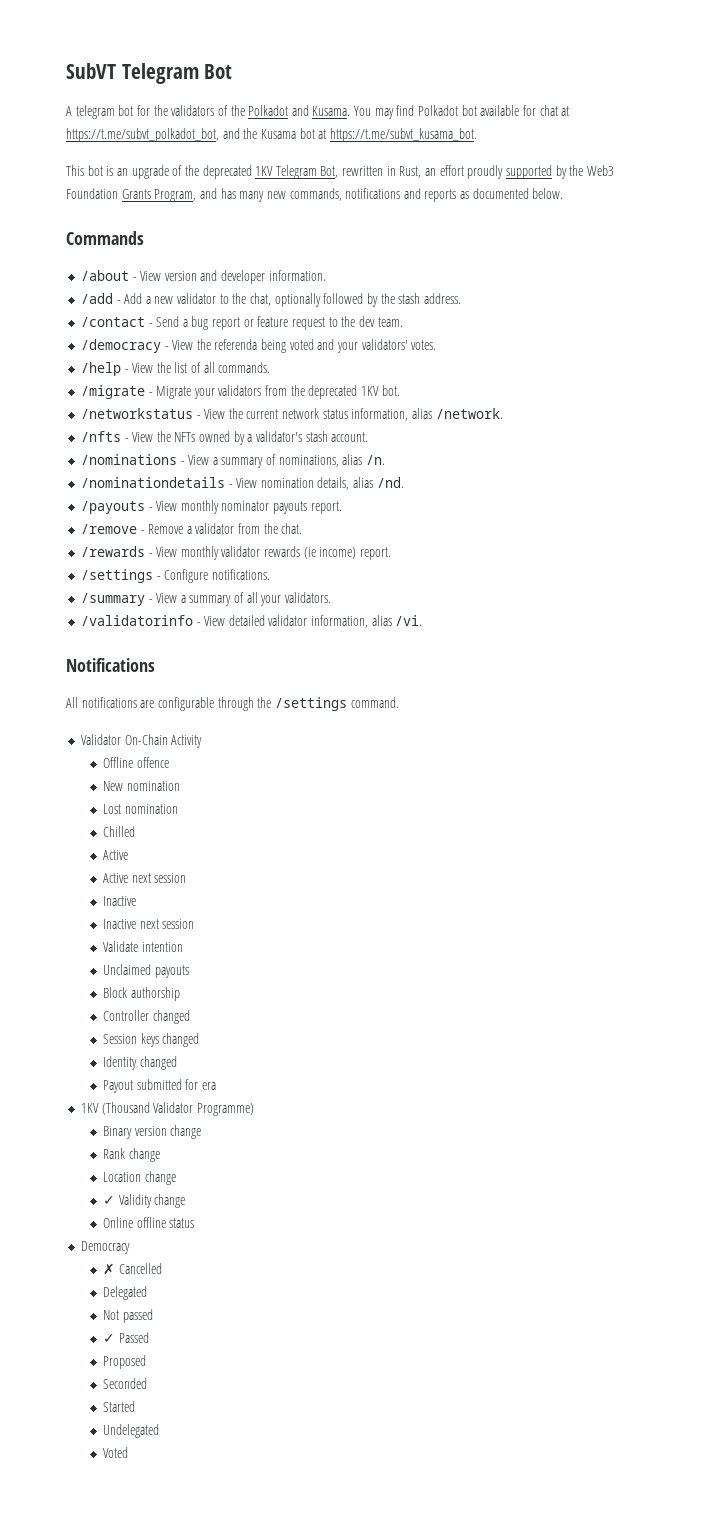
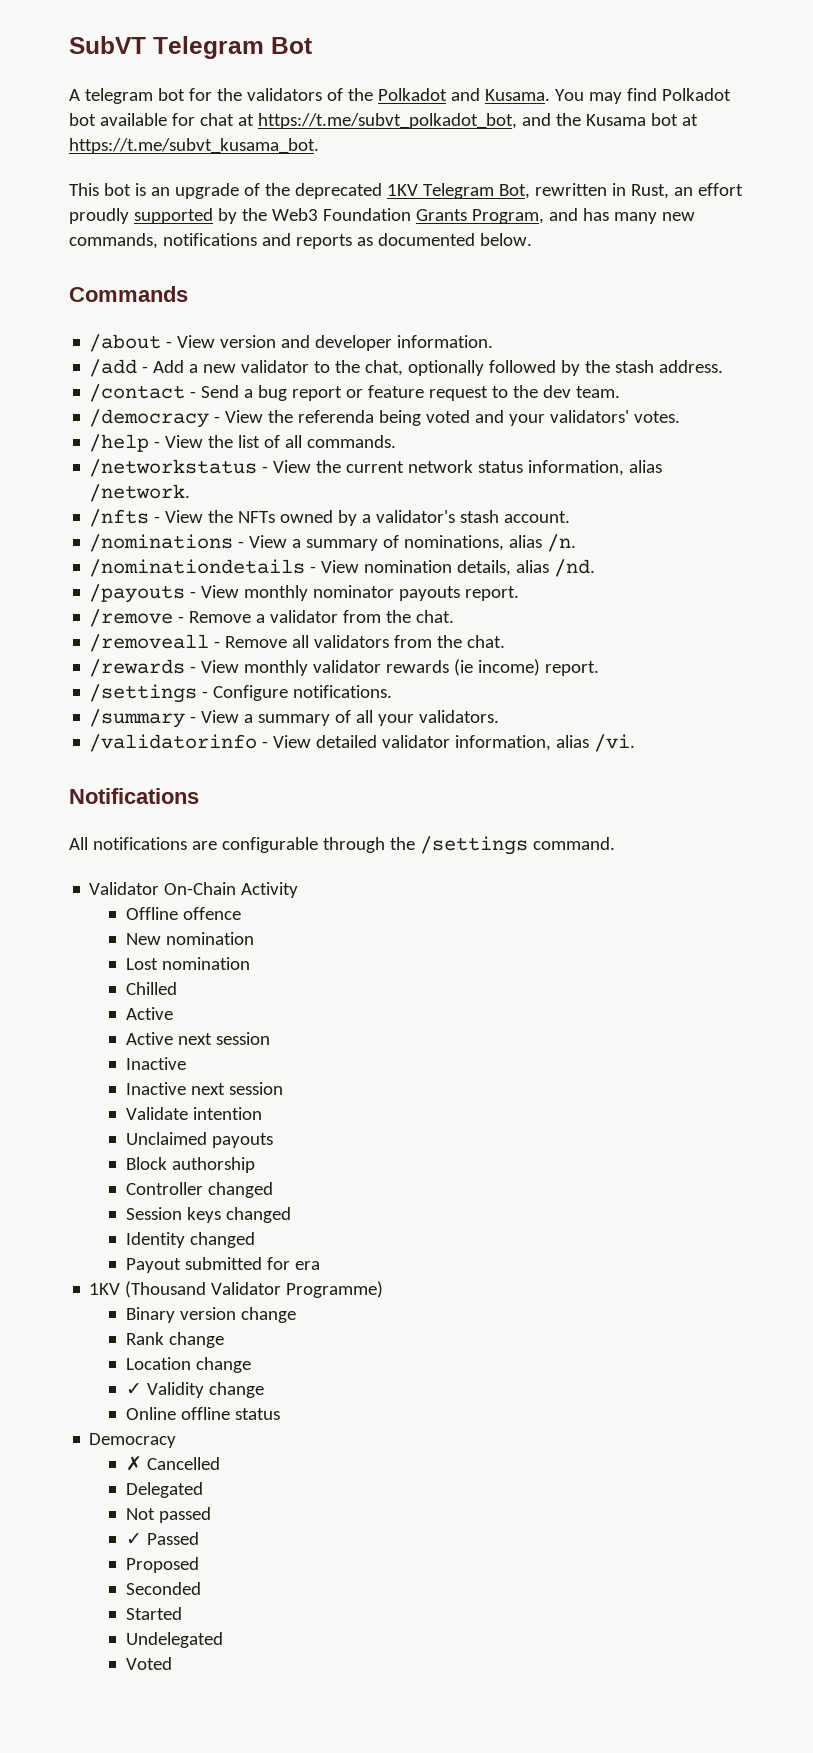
- /migrate - Migrate your validators from the deprecated 1KV bot.
+ /removeall - Remove all validators from the chat.

